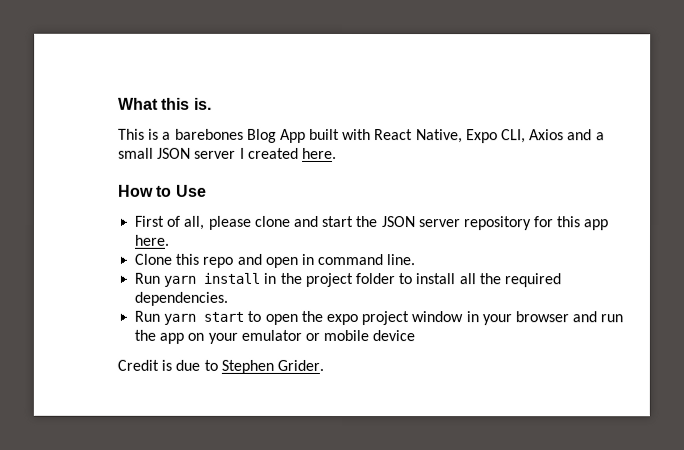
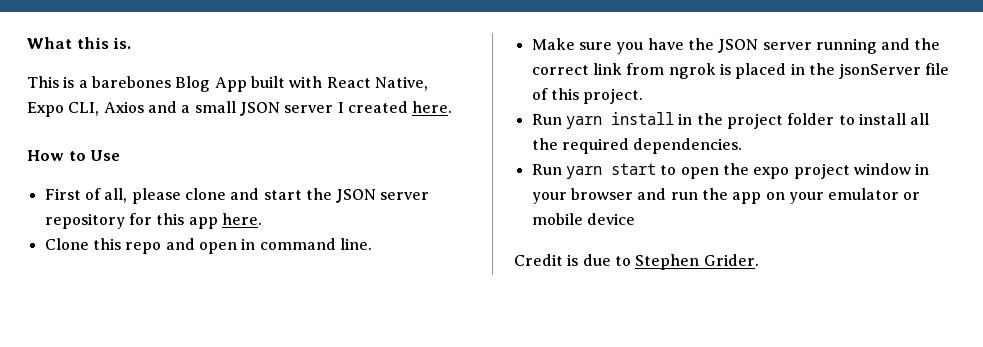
+ Make sure you have the JSON server running and the correct link from ngrok is placed in the jsonServer file of this project.

